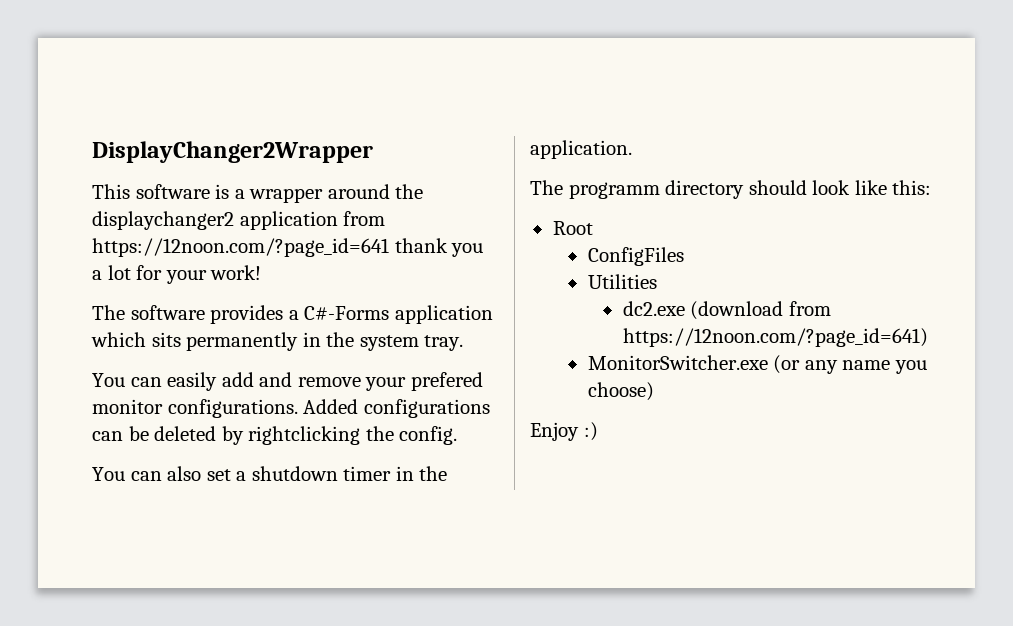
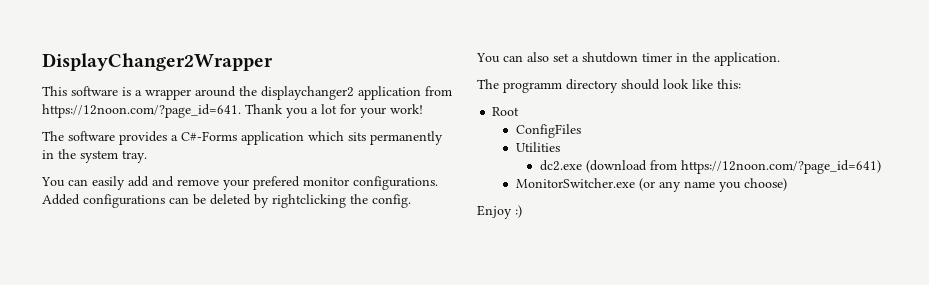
- This software is a wrapper around the displaychanger2 application from https://12noon.com/?page_id=641 thank you a lot for your work!
+ This software is a wrapper around the displaychanger2 application from https://12noon.com/?page_id=641. Thank you a lot for your work!

